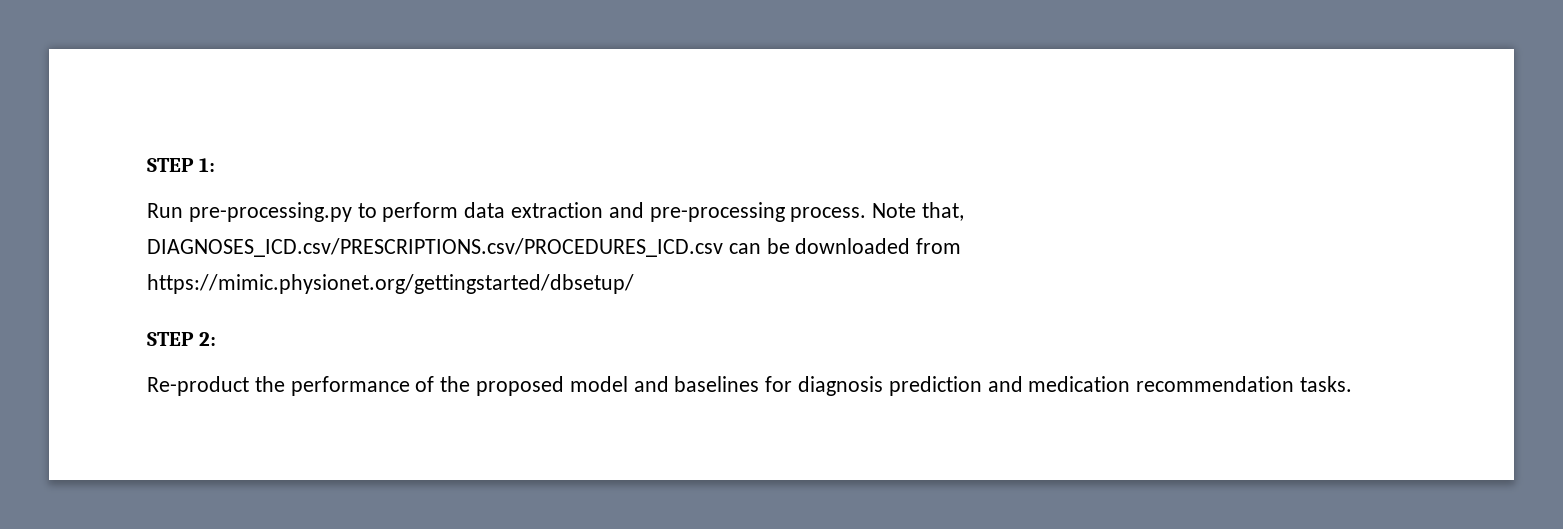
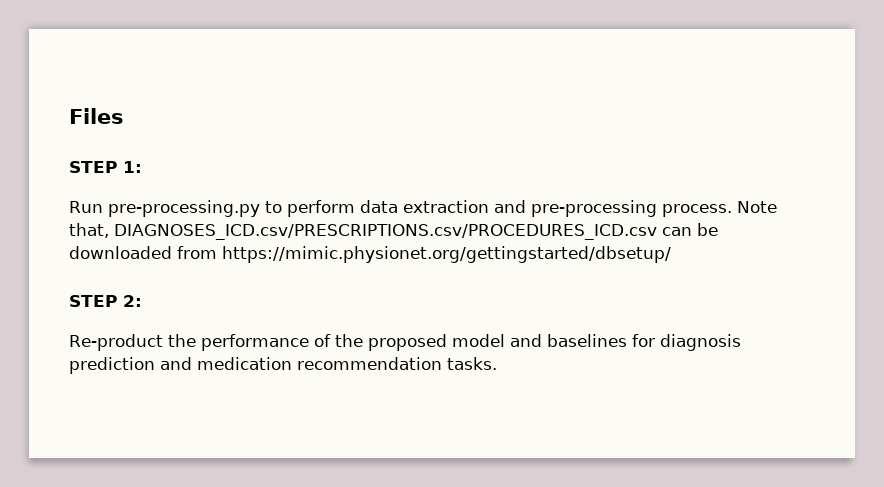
+ Files

